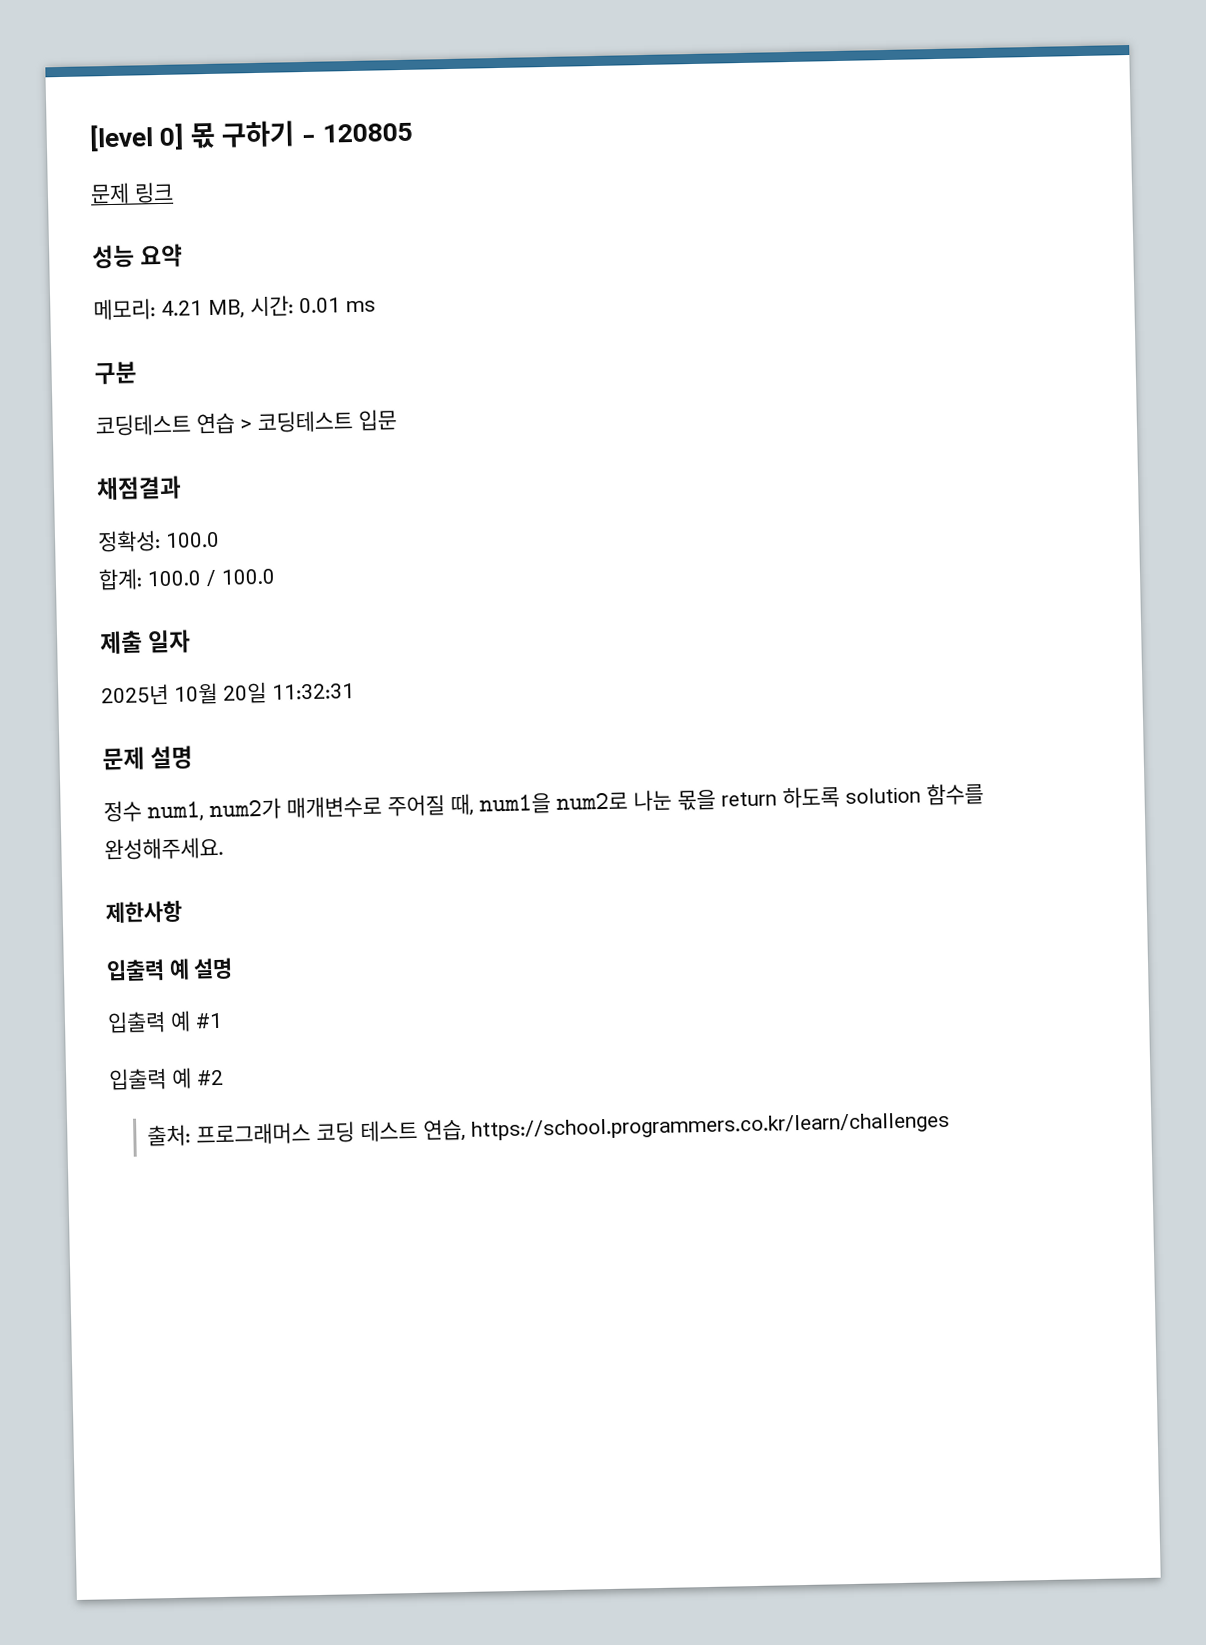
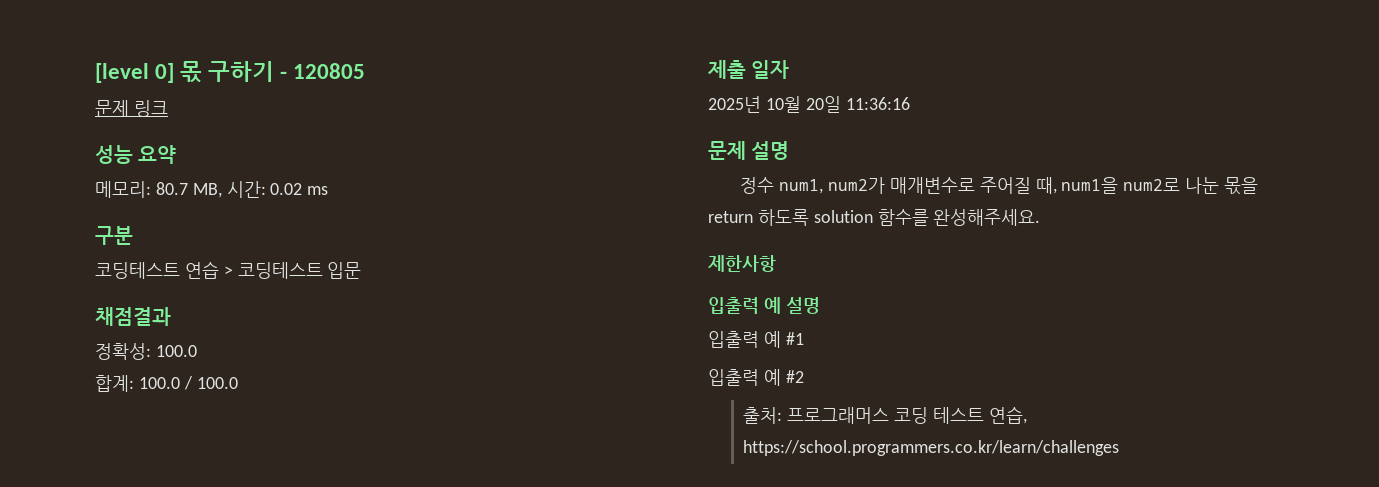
- 메모리: 4.21 MB, 시간: 0.01 ms
+ 메모리: 80.7 MB, 시간: 0.02 ms
- 2025년 10월 20일 11:32:31
+ 2025년 10월 20일 11:36:16

